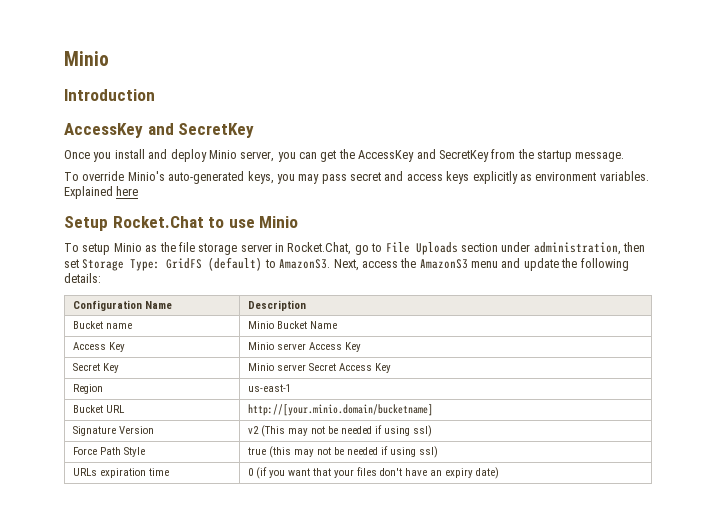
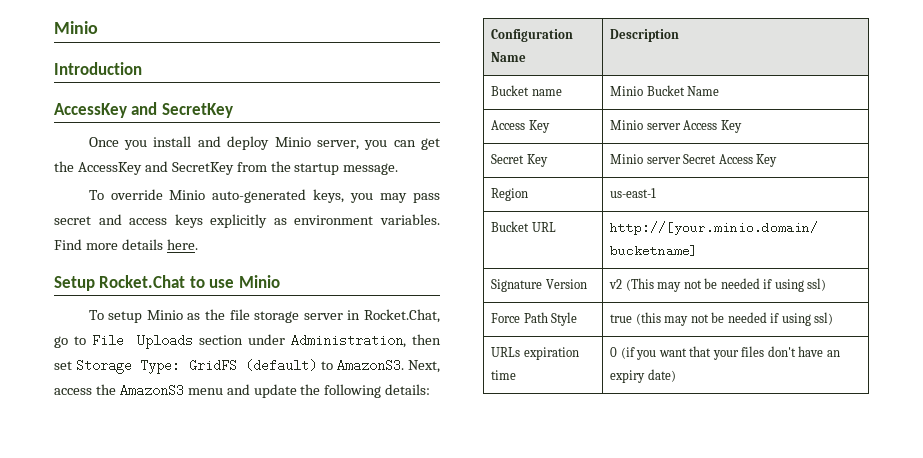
- To override Minio's auto-generated keys, you may pass secret and access keys explicitly as environment variables.
+ To override Minio auto-generated keys, you may pass secret and access keys explicitly as environment variables.
- Explained here
+ Find more details here.
- To setup Minio as the file storage server in Rocket.Chat, go to File Uploads section under administration, then set Storage Type: GridFS (default) to AmazonS3.
+ To setup Minio as the file storage server in Rocket.Chat, go to File Uploads section under Administration, then set Storage Type: GridFS (default) to AmazonS3.

